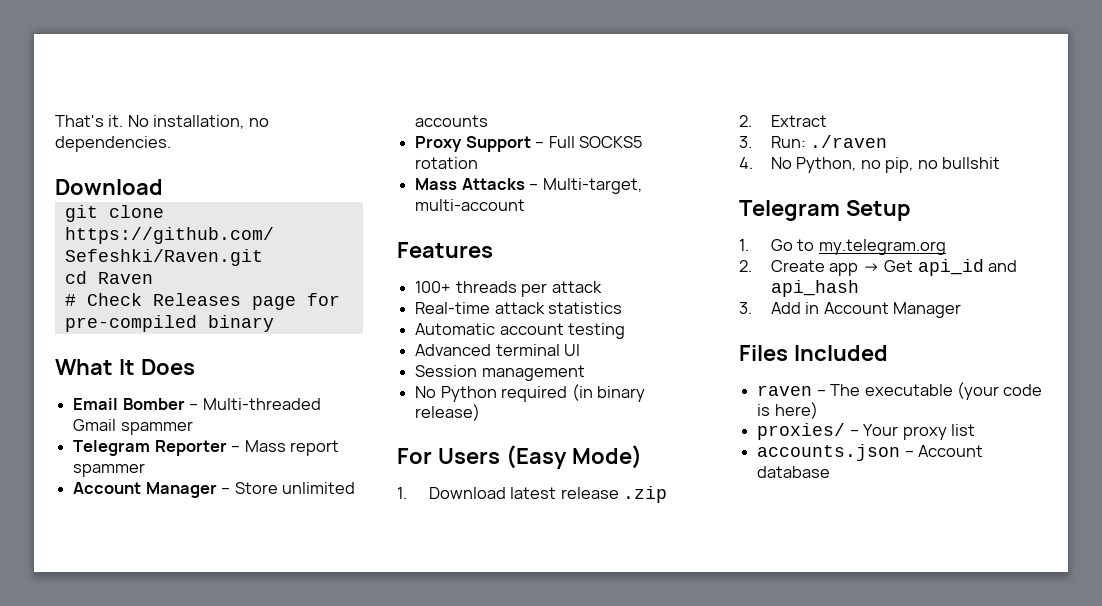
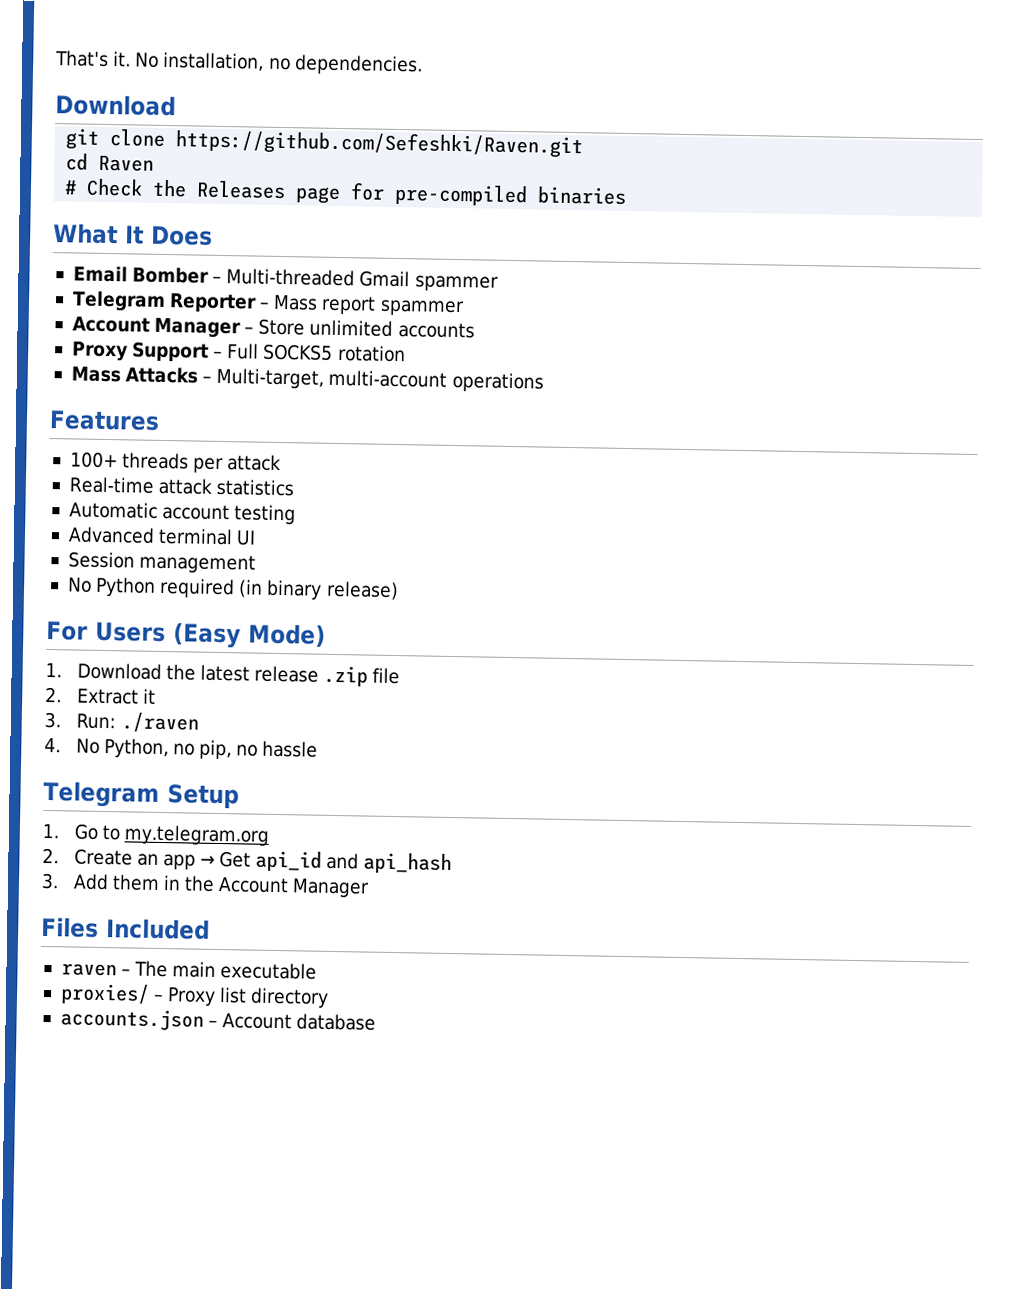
- # Check Releases page for pre-compiled binary
+ # Check the Releases page for pre-compiled binaries
- Mass Attacks – Multi-target, multi-account
+ Mass Attacks – Multi-target, multi-account operations
- 1. Download latest release .zip
+ 1. Download the latest release .zip file
- 2. Extract
+ 2. Extract it
- 4. No Python, no pip, no bullshit
+ 4. No Python, no pip, no hassle
- 2. Create app → Get api_id and api_hash
+ 2. Create an app → Get api_id and api_hash
- 3. Add in Account Manager
+ 3. Add them in the Account Manager
- raven – The executable (your code is here)
+ raven – The main executable
- proxies/ – Your proxy list
+ proxies/ – Proxy list directory

